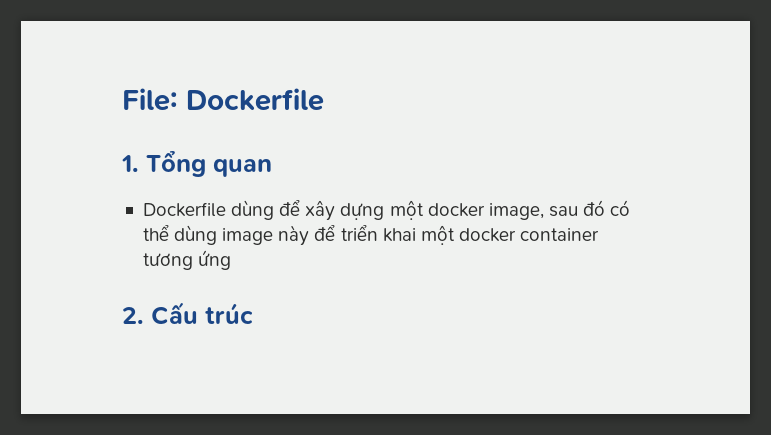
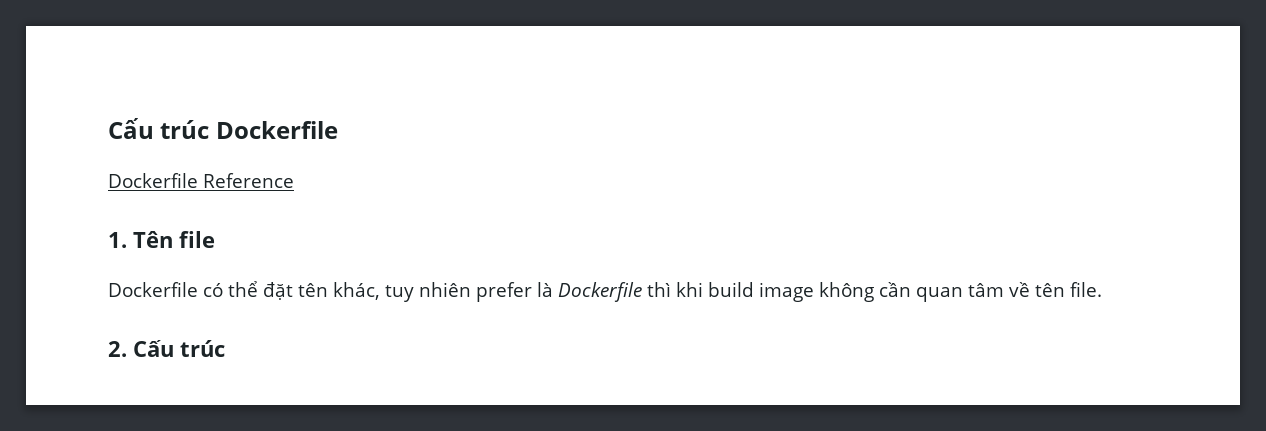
- File: Dockerfile
+ Cấu trúc Dockerfile
+ Dockerfile Reference
- 1. Tổng quan
- Dockerfile dùng để xây dựng một docker image, sau đó có thể dùng image này để triển khai một docker container tương ứng
+ 1. Tên file
+ Dockerfile có thể đặt tên khác, tuy nhiên prefer là Dockerfile thì khi build image không cần quan tâm về tên file.

